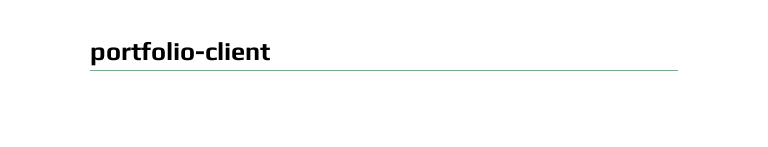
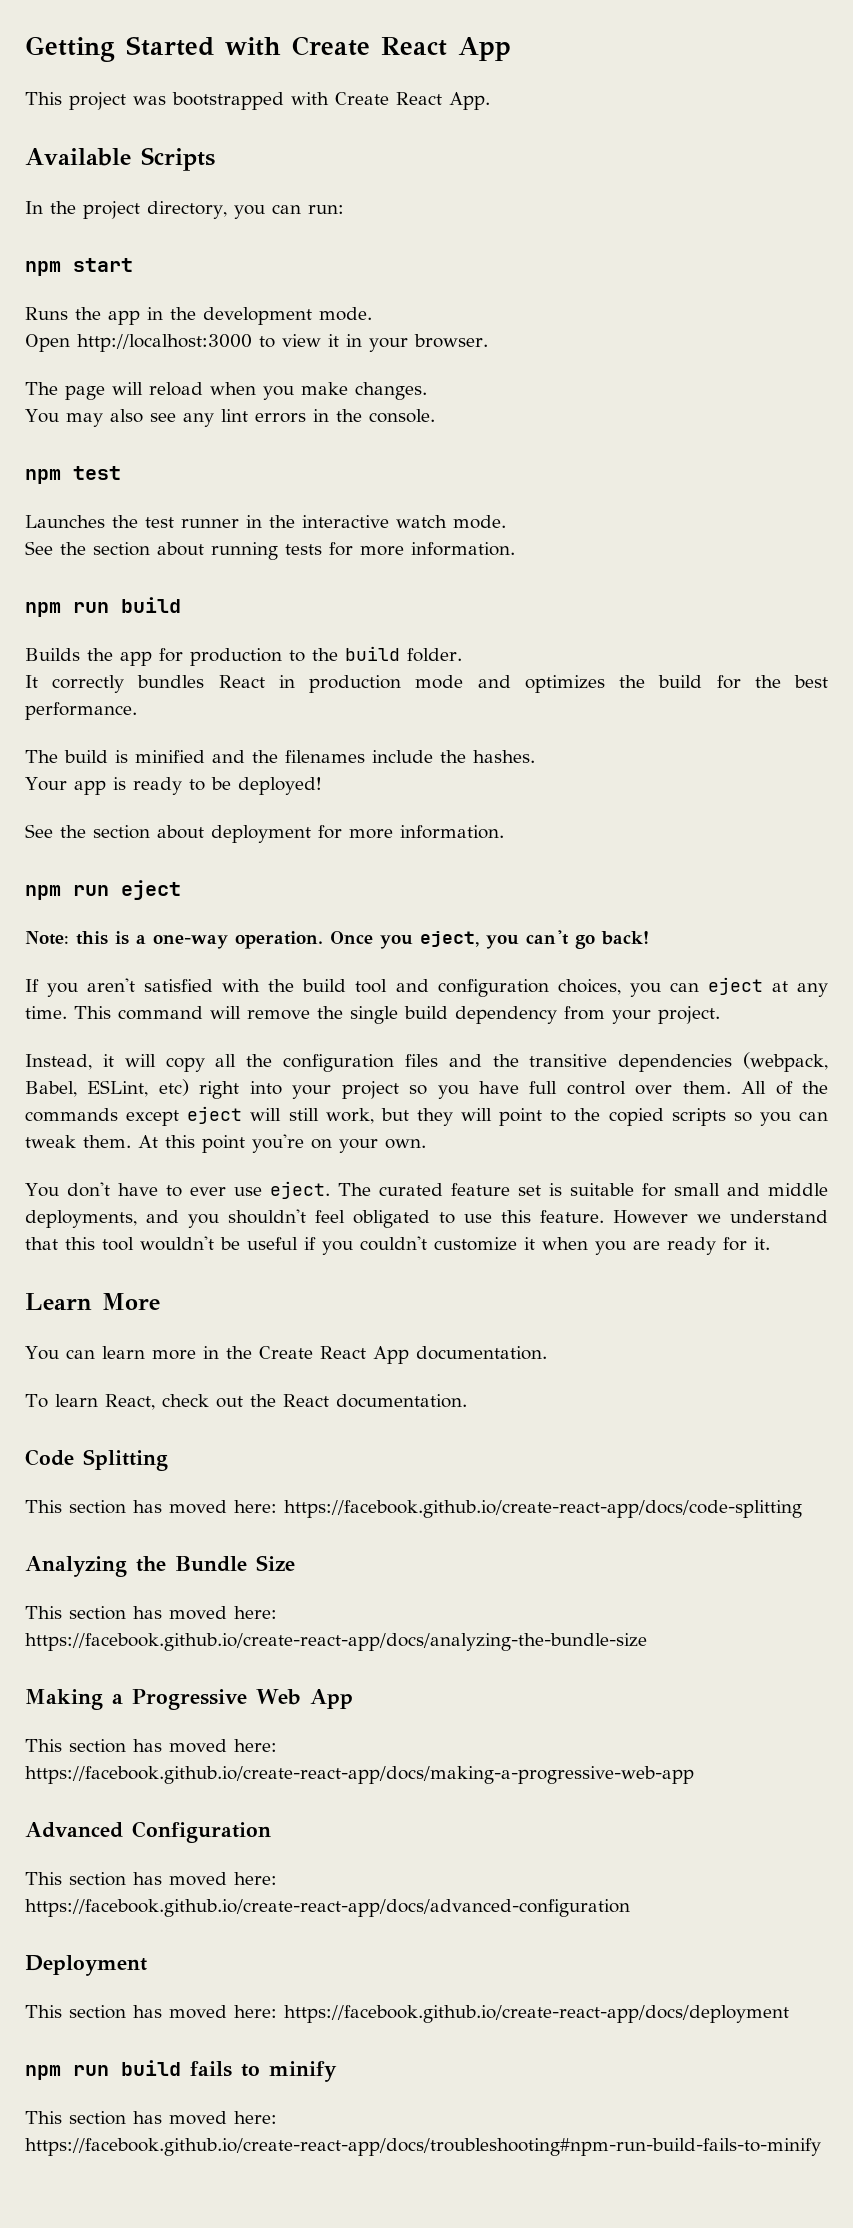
- portfolio-client
+ Getting Started with Create React App
+ This project was bootstrapped with Create React App.
+ Available Scripts
+ In the project directory, you can run:
+ npm start
+ Runs the app in the development mode.
+ Open http://localhost:3000 to view it in your browser.
+ The page will reload when you make changes.
+ You may also see any lint errors in the console.
+ npm test
+ Launches the test runner in the interactive watch mode.
+ See the section about running tests for more information.
+ npm run build
+ Builds the app for production to the build folder.
+ It correctly bundles React in production mode and optimizes the build for the best performance.
+ The build is minified and the filenames include the hashes.
+ Your app is ready to be deployed!
+ See the section about deployment for more information.
+ npm run eject
+ Note: this is a one-way operation. Once you eject, you can't go back!
+ If you aren't satisfied with the build tool and configuration choices, you can eject at any time. This command will remove the single build dependency from your project.
+ Instead, it will copy all the configuration files and the transitive dependencies (webpack, Babel, ESLint, etc) right into your project so you have full control over them. All of the commands except eject will still work, but they will point to the copied scripts so you can tweak them. At this point you're on your own.
+ You don't have to ever use eject. The curated feature set is suitable for small and middle deployments, and you shouldn't feel obligated to use this feature. However we understand that this tool wouldn't be useful if you couldn't customize it when you are ready for it.
+ Learn More
+ You can learn more in the Create React App documentation.
+ To learn React, check out the React documentation.
+ Code Splitting
+ This section has moved here: https://facebook.github.io/create-react-app/docs/code-splitting
+ Analyzing the Bundle Size
+ This section has moved here: https://facebook.github.io/create-react-app/docs/analyzing-the-bundle-size
+ Making a Progressive Web App
+ This section has moved here: https://facebook.github.io/create-react-app/docs/making-a-progressive-web-app
+ Advanced Configuration
+ This section has moved here: https://facebook.github.io/create-react-app/docs/advanced-configuration
+ Deployment
+ This section has moved here: https://facebook.github.io/create-react-app/docs/deployment
+ npm run build fails to minify
+ This section has moved here: https://facebook.github.io/create-react-app/docs/troubleshooting#npm-run-build-fails-to-minify

